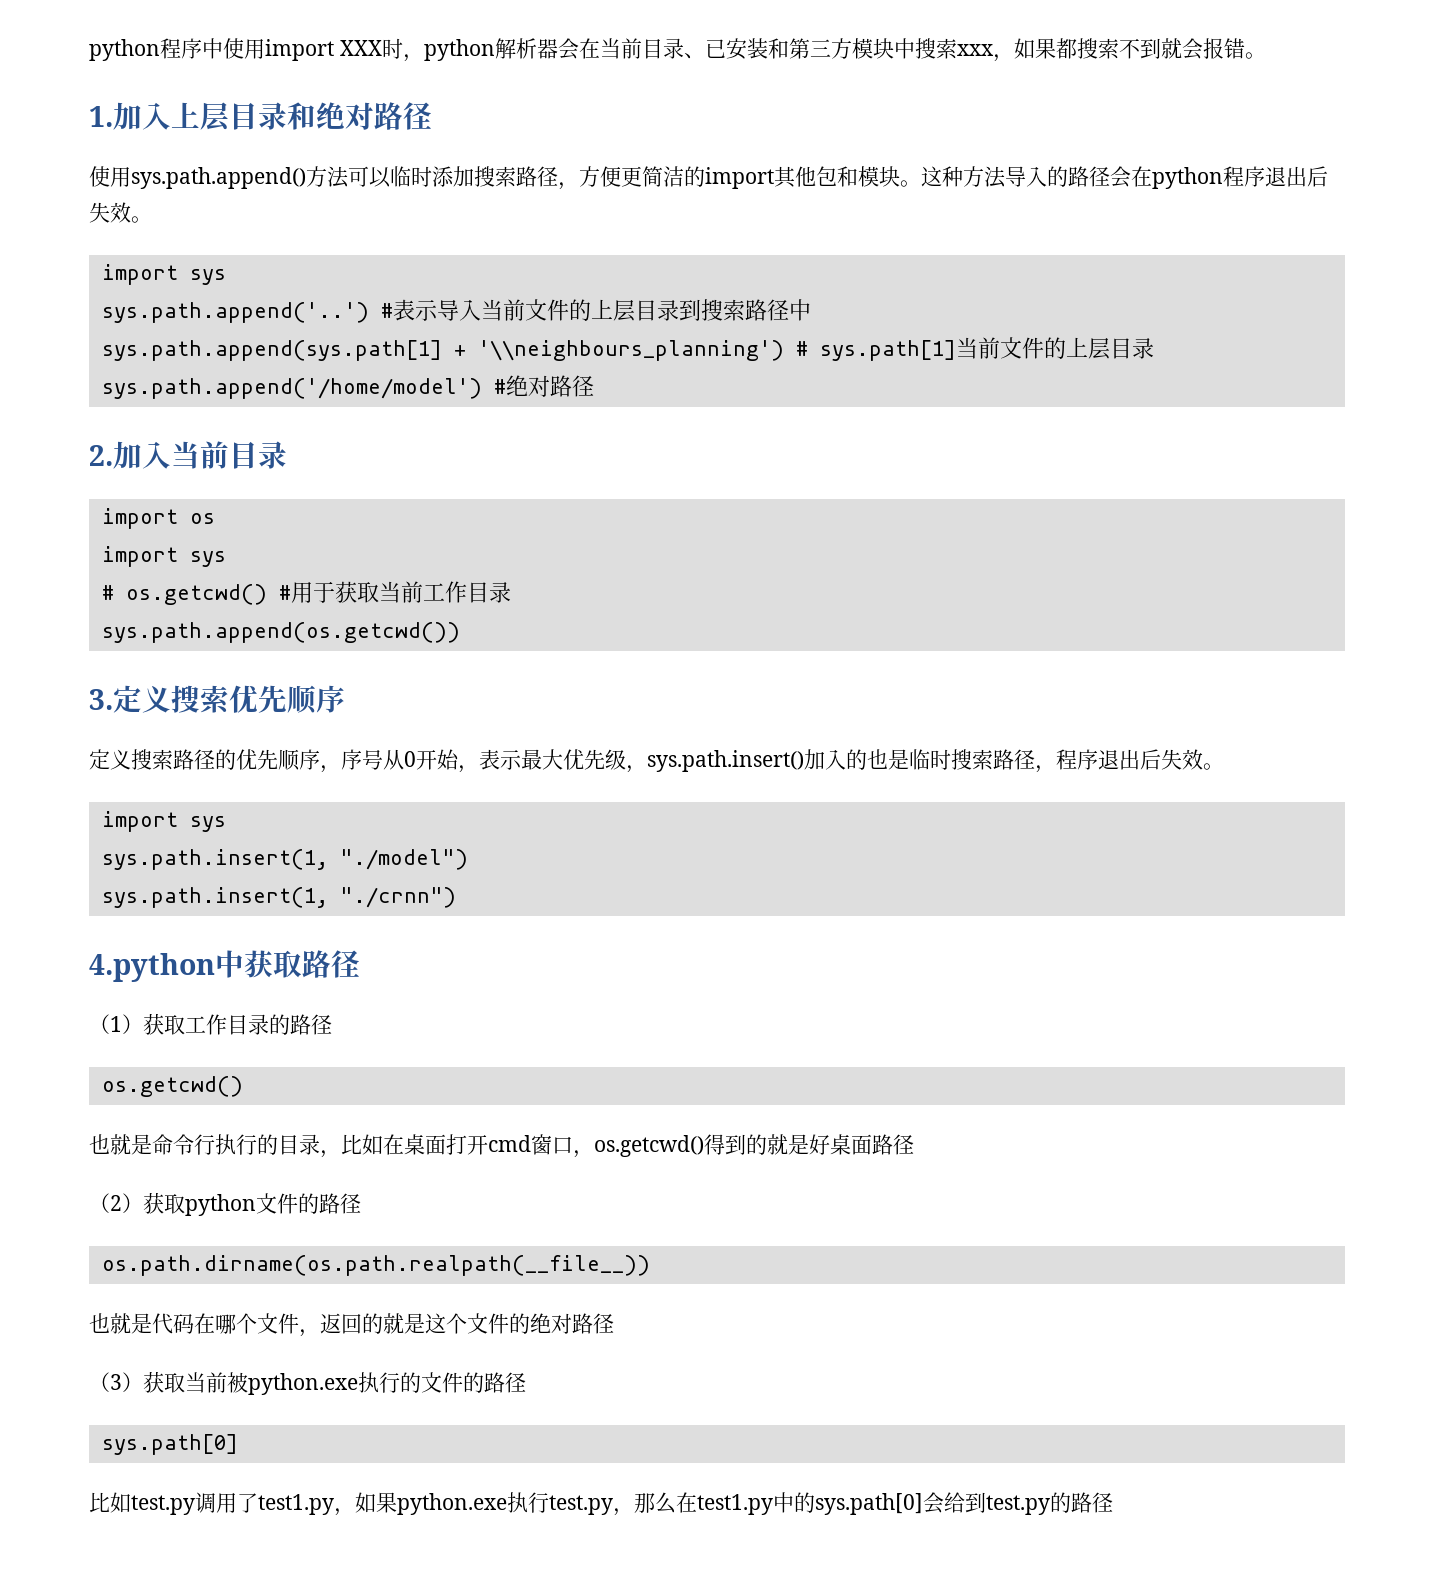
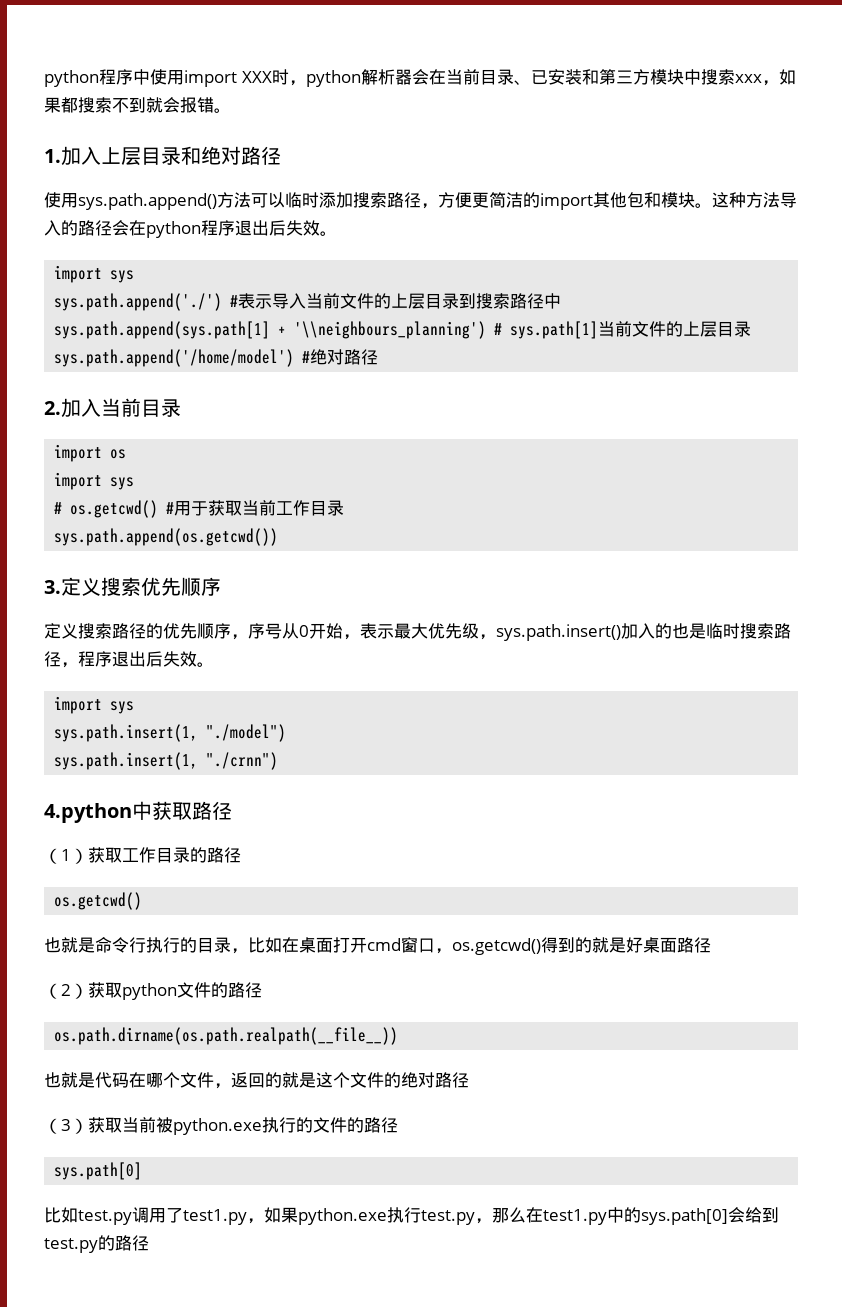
- sys.path.append('..') #表示导入当前文件的上层目录到搜索路径中
+ sys.path.append('./') #表示导入当前文件的上层目录到搜索路径中

